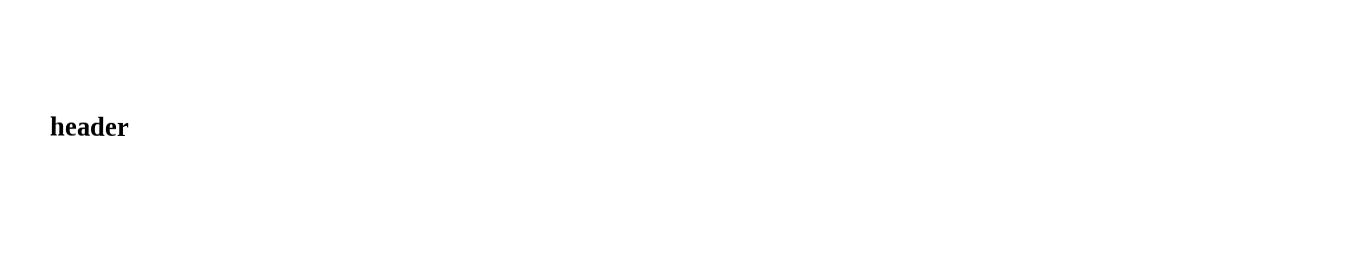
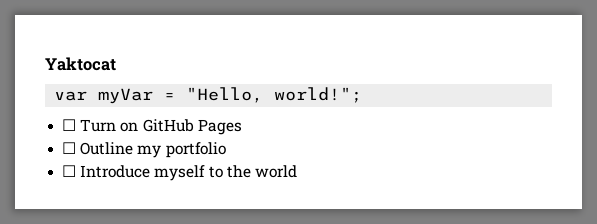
- header
+ Yaktocat
+ var myVar = "Hello, world!";
+ ☐ Turn on GitHub Pages
+ ☐ Outline my portfolio
+ ☐ Introduce myself to the world

